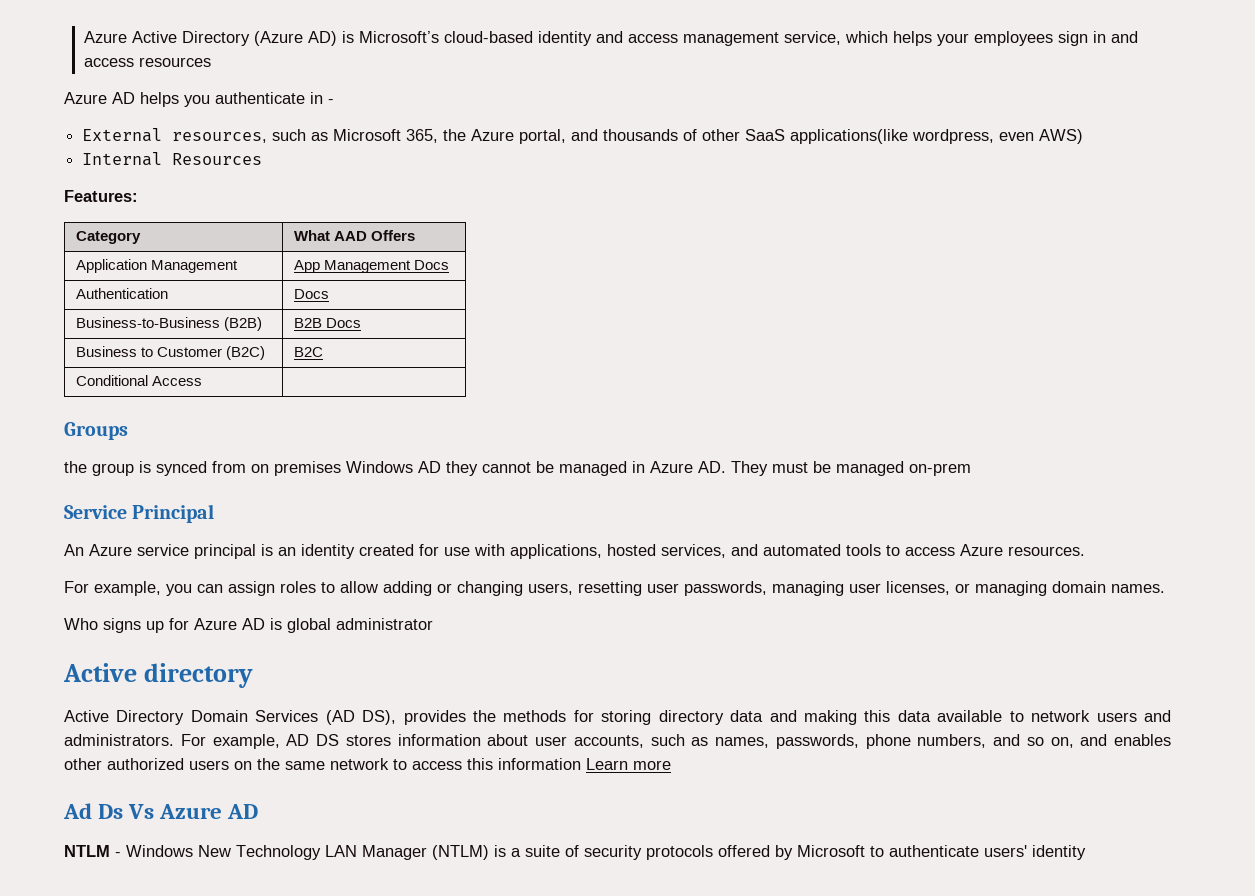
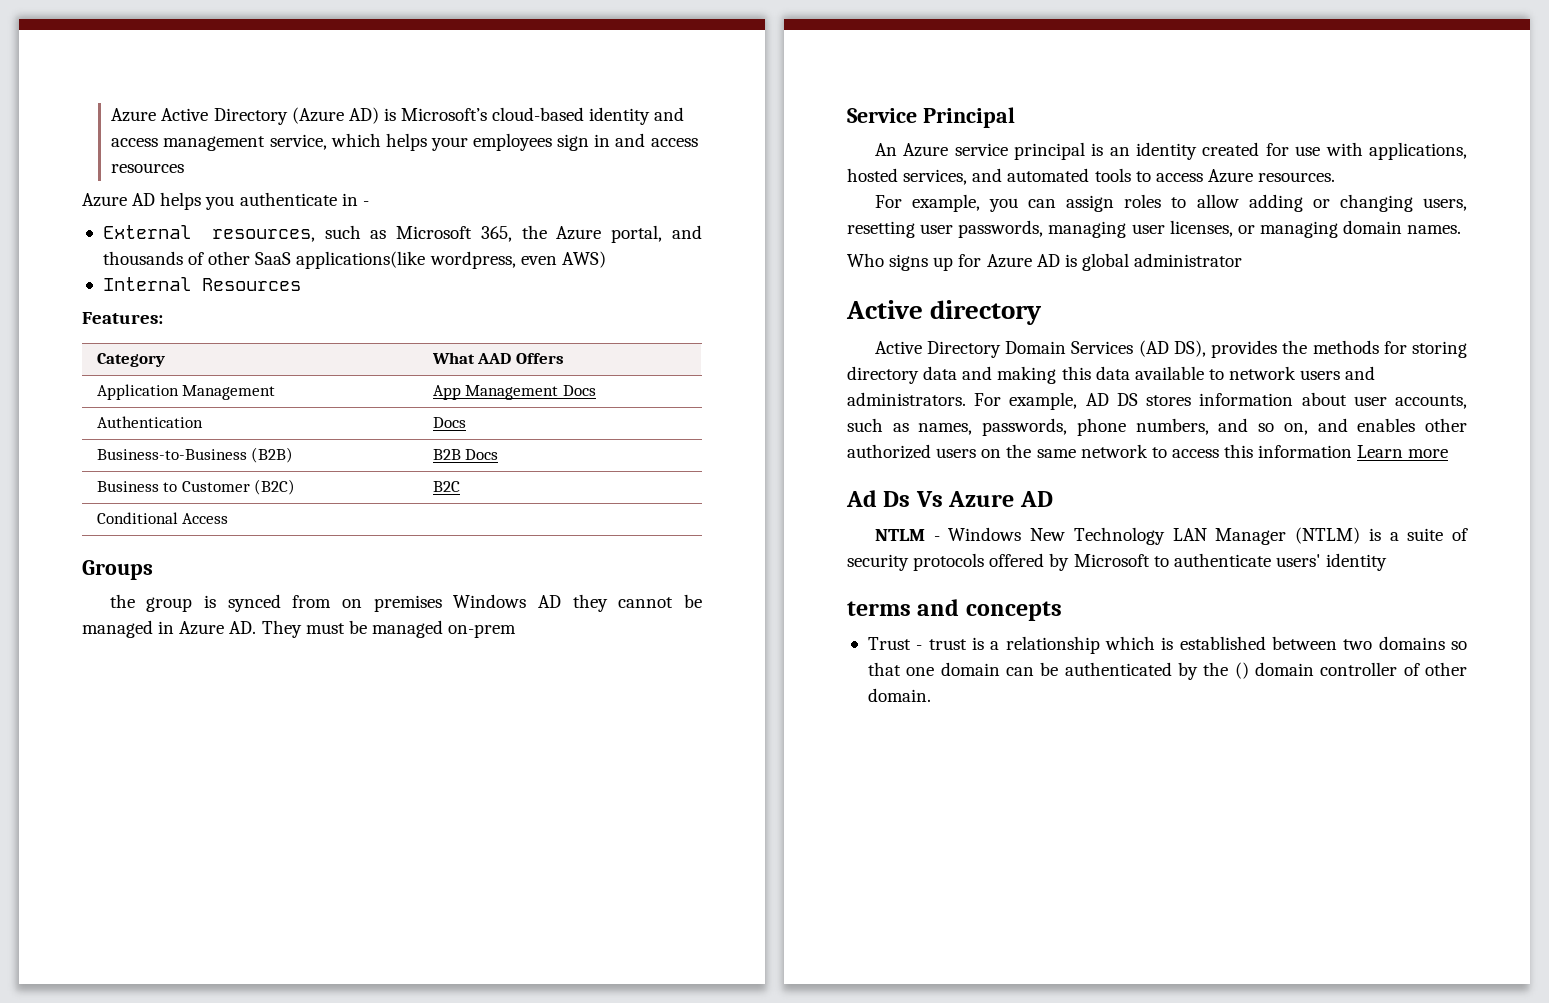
+ terms and concepts
+ Trust - trust is a relationship which is established between two domains so that one domain can be authenticated by the () domain controller of other domain.

